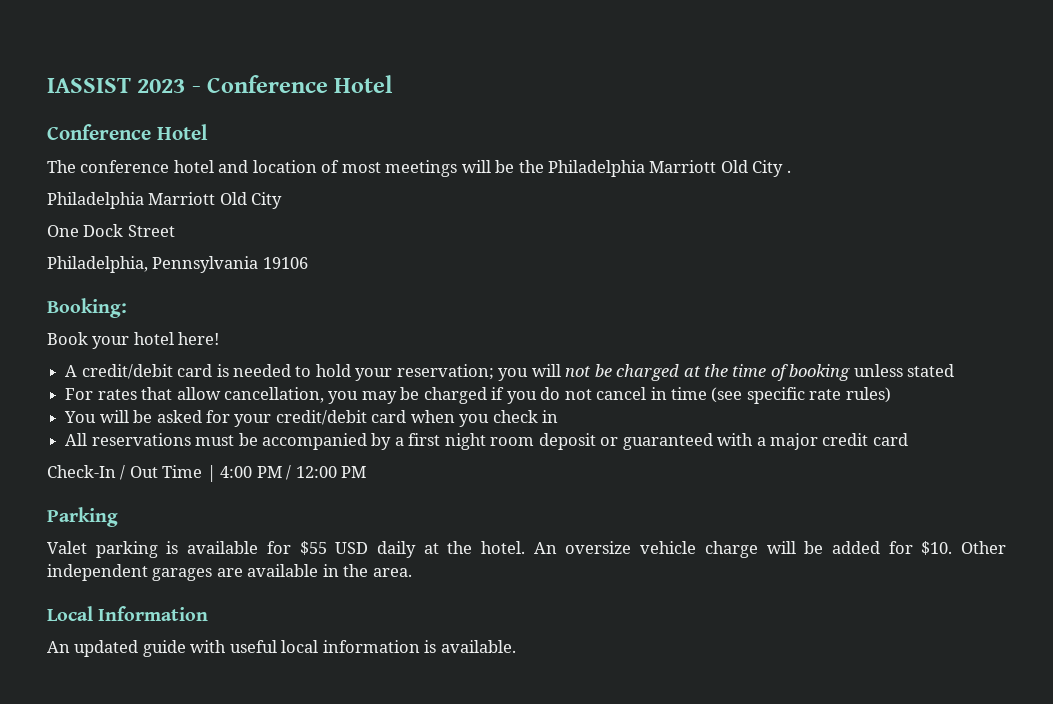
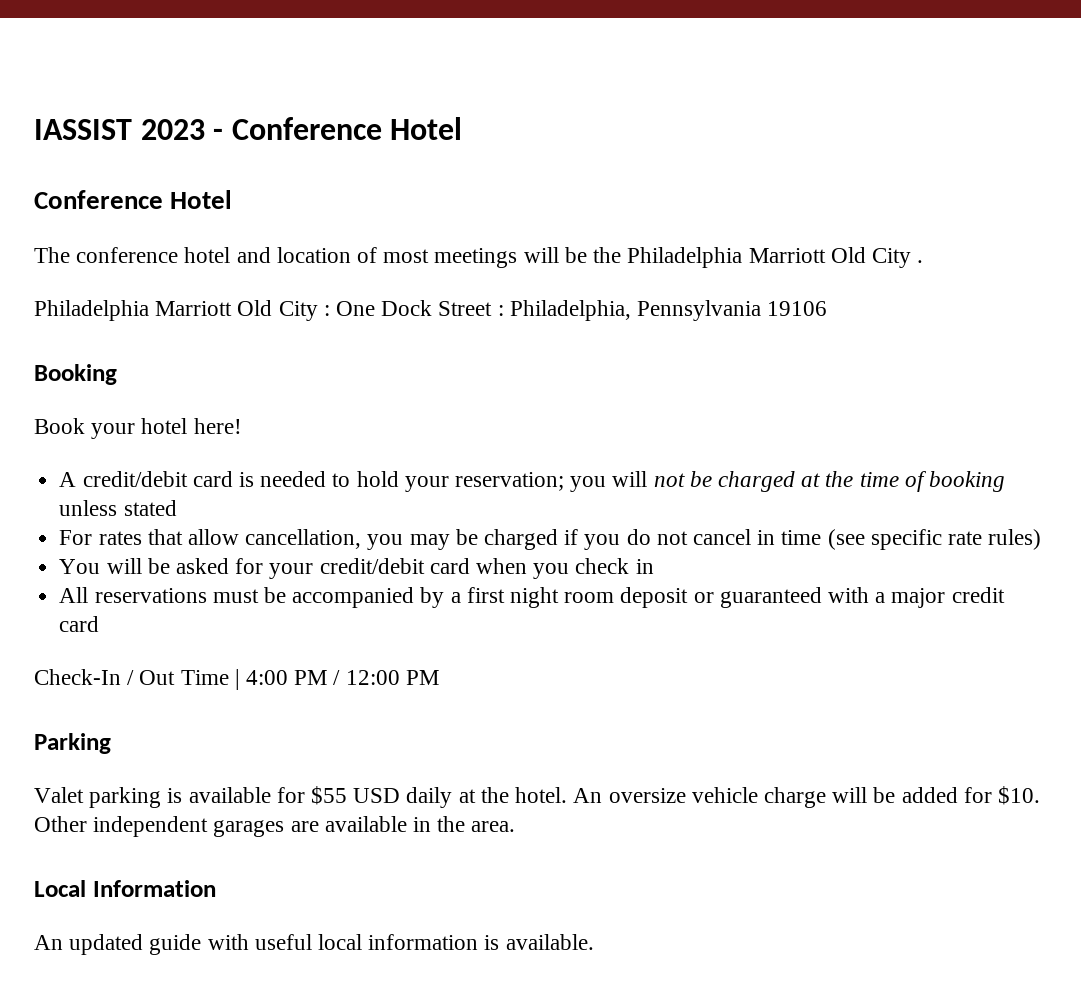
  The conference hotel and location of most meetings will be the Philadelphia Marriott Old City .
- Philadelphia Marriott Old City
- One Dock Street
- Philadelphia, Pennsylvania 19106
+ Philadelphia Marriott Old City : One Dock Street : Philadelphia, Pennsylvania 19106
- Booking:
+ Booking

